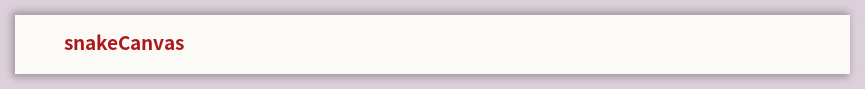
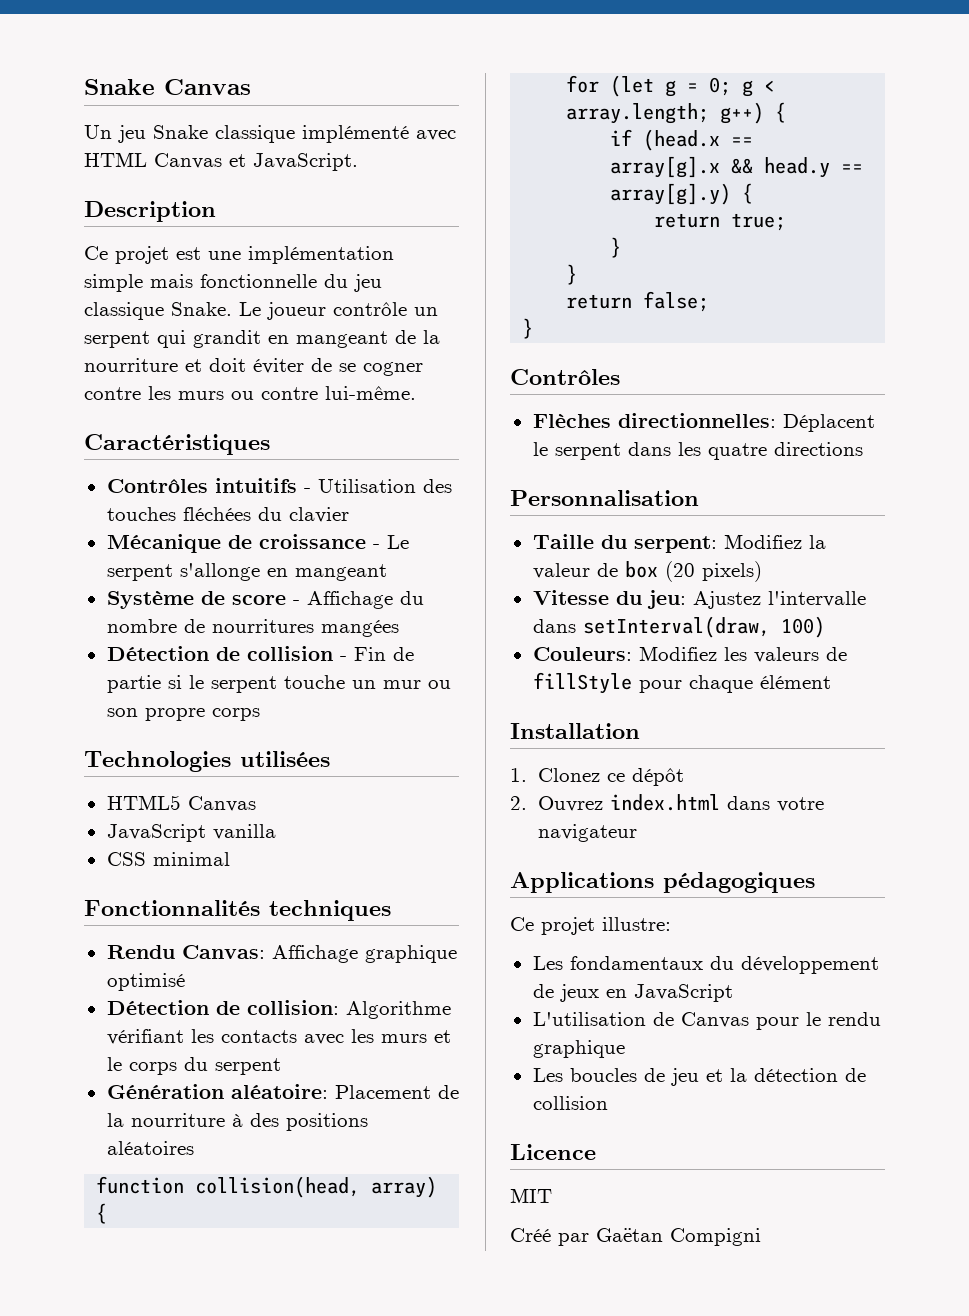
- snakeCanvas
+ Snake Canvas
+ Un jeu Snake classique implémenté avec HTML Canvas et JavaScript.
+ Description
+ Ce projet est une implémentation simple mais fonctionnelle du jeu classique Snake. Le joueur contrôle un serpent qui grandit en mangeant de la nourriture et doit éviter de se cogner contre les murs ou contre lui-même.
+ Caractéristiques
+ Contrôles intuitifs - Utilisation des touches fléchées du clavier
+ Mécanique de croissance - Le serpent s'allonge en mangeant
+ Système de score - Affichage du nombre de nourritures mangées
+ Détection de collision - Fin de partie si le serpent touche un mur ou son propre corps
+ Technologies utilisées
+ HTML5 Canvas
+ JavaScript vanilla
+ CSS minimal
+ Fonctionnalités techniques
+ Rendu Canvas: Affichage graphique optimisé
+ Détection de collision: Algorithme vérifiant les contacts avec les murs et le corps du serpent
+ Génération aléatoire: Placement de la nourriture à des positions aléatoires
+ function collision(head, array) {
+ for (let g = 0; g < array.length; g++) {
+ if (head.x == array[g].x && head.y == array[g].y) {
+ return true;
+ }
+ }
+ return false;
+ }
+ Contrôles
+ Flèches directionnelles: Déplacent le serpent dans les quatre directions
+ Personnalisation
+ Taille du serpent: Modifiez la valeur de box (20 pixels)
+ Vitesse du jeu: Ajustez l'intervalle dans setInterval(draw, 100)
+ Couleurs: Modifiez les valeurs de fillStyle pour chaque élément
+ Installation
+ 1. Clonez ce dépôt
+ 2. Ouvrez index.html dans votre navigateur
+ Applications pédagogiques
+ Ce projet illustre:
+ Les fondamentaux du développement de jeux en JavaScript
+ L'utilisation de Canvas pour le rendu graphique
+ Les boucles de jeu et la détection de collision
+ Licence
+ MIT
+ Créé par Gaëtan Compigni

